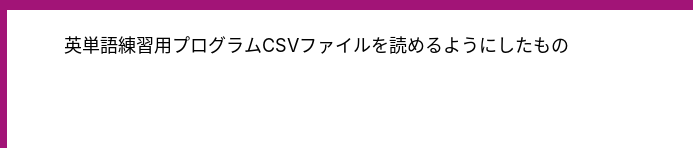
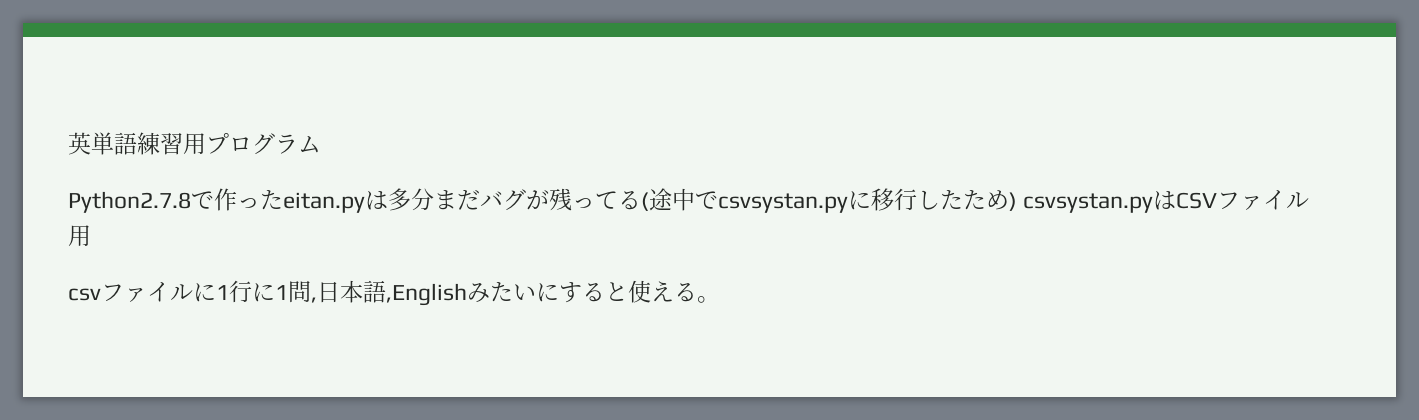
- 英単語練習用プログラムCSVファイルを読めるようにしたもの
+ 英単語練習用プログラム
+ Python2.7.8で作ったeitan.pyは多分まだバグが残ってる(途中でcsvsystan.pyに移行したため) csvsystan.pyはCSVファイル用
+ csvファイルに1行に1問,日本語,Englishみたいにすると使える。

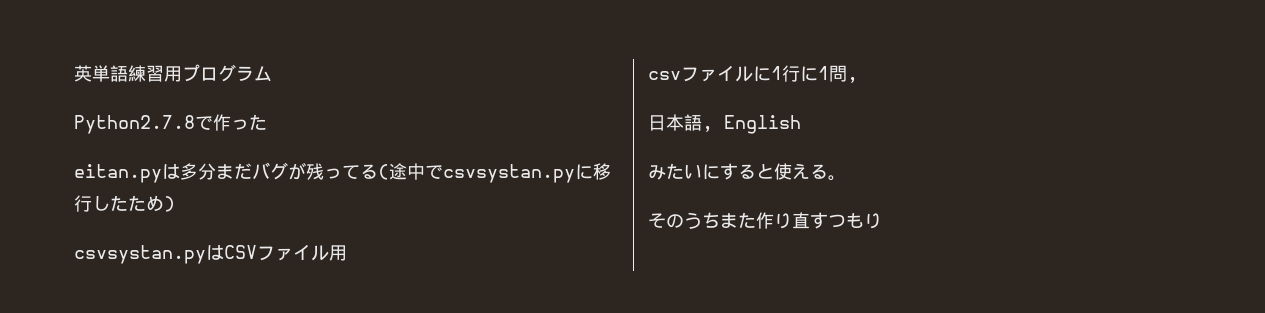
- Python2.7.8で作ったeitan.pyは多分まだバグが残ってる(途中でcsvsystan.pyに移行したため) csvsystan.pyはCSVファイル用
+ Python2.7.8で作った
+ eitan.pyは多分まだバグが残ってる(途中でcsvsystan.pyに移行したため)
+ csvsystan.pyはCSVファイル用
- csvファイルに1行に1問,日本語,Englishみたいにすると使える。
+ csvファイルに1行に1問,
+ 日本語, English
+ みたいにすると使える。
+ そのうちまた作り直すつもり

